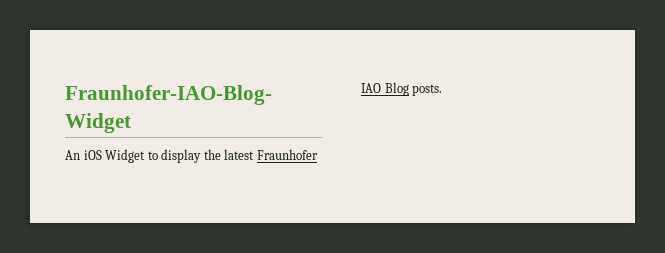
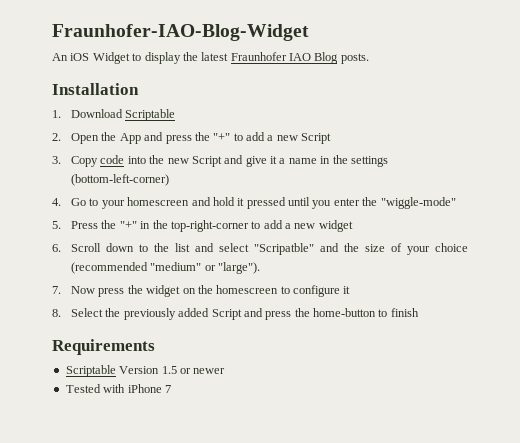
+ Installation
+ 1. Download Scriptable
+ 2. Open the App and press the "+" to add a new Script
+ 3. Copy code into the new Script and give it a name in the settings (bottom-left-corner)
+ 4. Go to your homescreen and hold it pressed until you enter the "wiggle-mode"
+ 5. Press the "+" in the top-right-corner to add a new widget
+ 6. Scroll down to the list and select "Scripatble" and the size of your choice (recommended "medium" or "large").
+ 7. Now press the widget on the homescreen to configure it
+ 8. Select the previously added Script and press the home-button to finish
+ Requirements
+ Scriptable Version 1.5 or newer
+ Tested with iPhone 7

